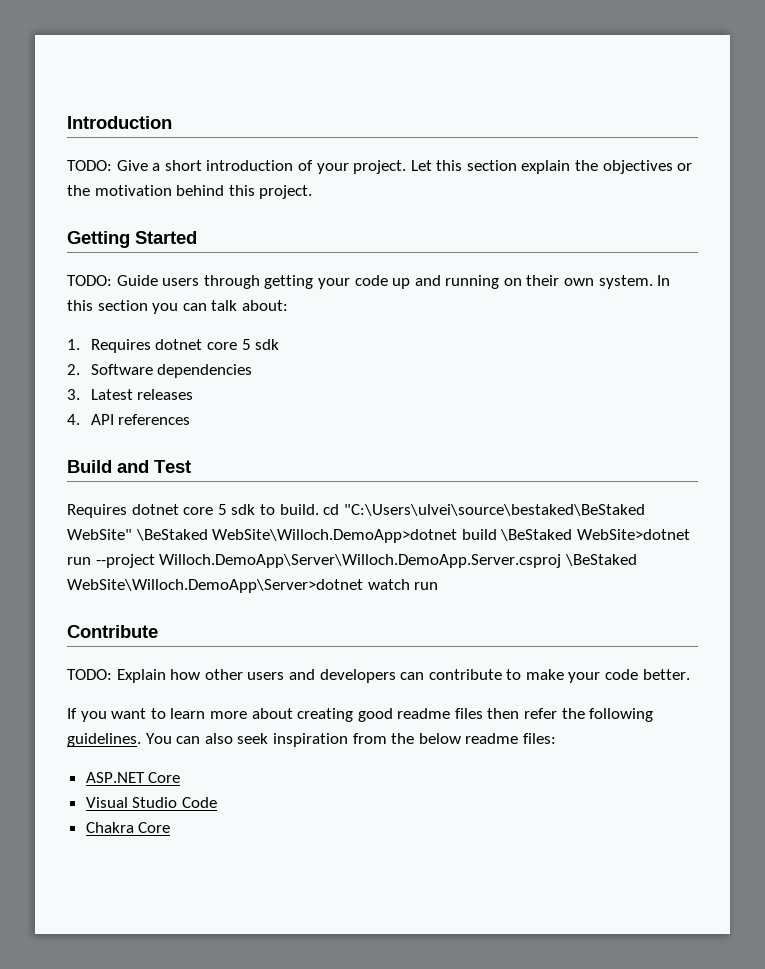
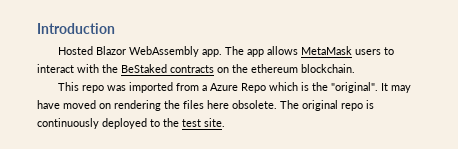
- TODO: Give a short introduction of your project. Let this section explain the objectives or the motivation behind this project.
- Getting Started
- TODO: Guide users through getting your code up and running on their own system. In this section you can talk about:
- 1. Requires dotnet core 5 sdk
- 2. Software dependencies
- 3. Latest releases
- 4. API references
- Build and Test
- Requires dotnet core 5 sdk to build. cd "C:\Users\ulvei\source\bestaked\BeStaked WebSite" \BeStaked WebSite\Willoch.DemoApp>dotnet build \BeStaked WebSite>dotnet run --project Willoch.DemoApp\Server\Willoch.DemoApp.Server.csproj \BeStaked WebSite\Willoch.DemoApp\Server>dotnet watch run
- Contribute
- TODO: Explain how other users and developers can contribute to make your code better.
- If you want to learn more about creating good readme files then refer the following guidelines. You can also seek inspiration from the below readme files:
- ASP.NET Core
- Visual Studio Code
- Chakra Core
+ Hosted Blazor WebAssembly app. The app allows MetaMask users to interact with the BeStaked contracts on the ethereum blockchain.
+ This repo was imported from a Azure Repo which is the "original". It may have moved on rendering the files here obsolete. The original repo is continuously deployed to the test site.

